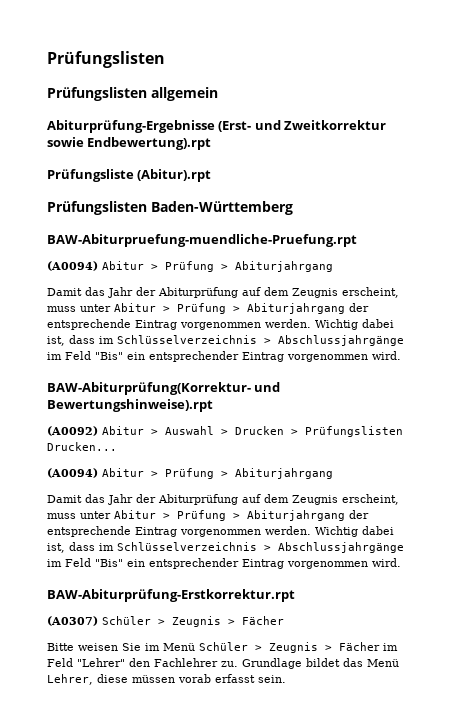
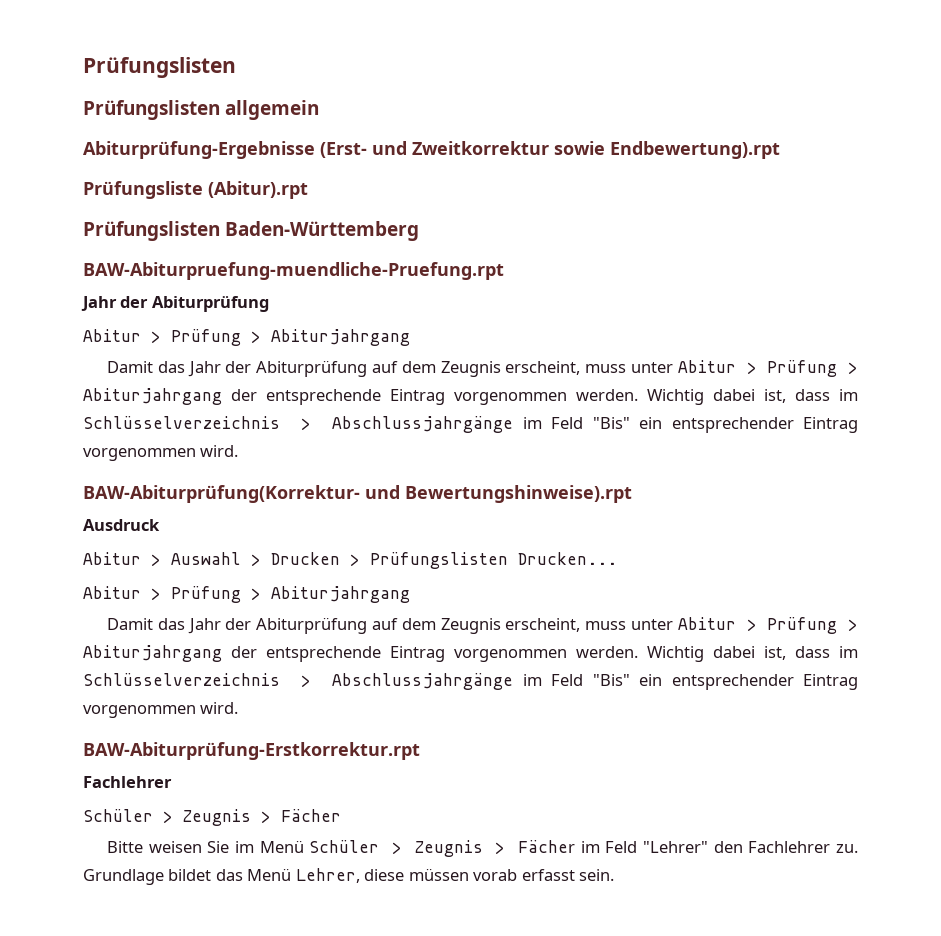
  BAW-Abiturpruefung-muendliche-Pruefung.rpt
- (A0094) Abitur > Prüfung > Abiturjahrgang
+ Jahr der Abiturprüfung
+ Abitur > Prüfung > Abiturjahrgang
- (A0092) Abitur > Auswahl > Drucken > Prüfungslisten Drucken...
- (A0094) Abitur > Prüfung > Abiturjahrgang
+ Ausdruck
+ Abitur > Auswahl > Drucken > Prüfungslisten Drucken...
+ Abitur > Prüfung > Abiturjahrgang
  BAW-Abiturprüfung-Erstkorrektur.rpt
- (A0307) Schüler > Zeugnis > Fächer
+ Fachlehrer
+ Schüler > Zeugnis > Fächer

